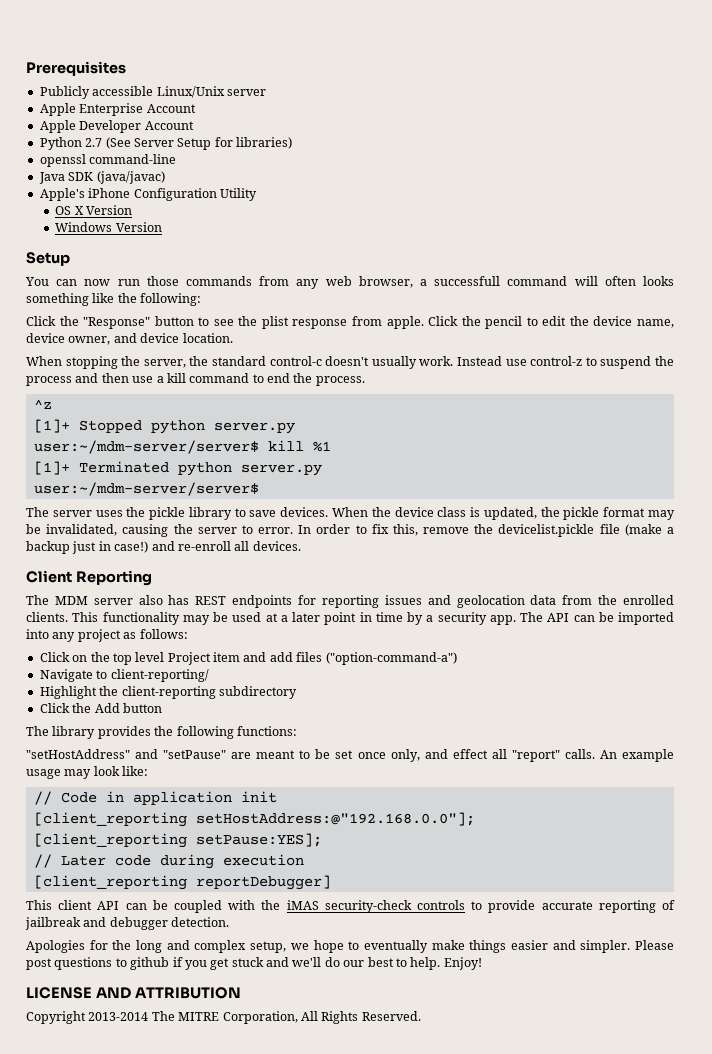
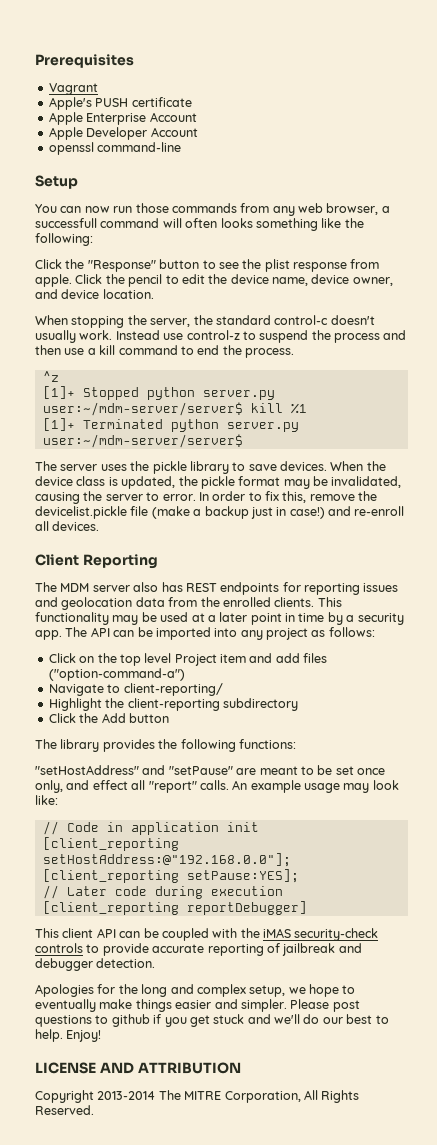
- Publicly accessible Linux/Unix server
+ Vagrant
+ Apple's PUSH certificate
- Python 2.7 (See Server Setup for libraries)
  openssl command-line
- Java SDK (java/javac)
- Apple's iPhone Configuration Utility
- OS X Version
- Windows Version

